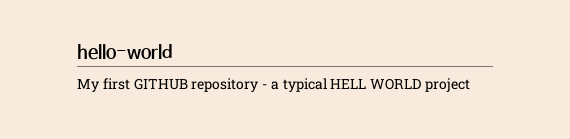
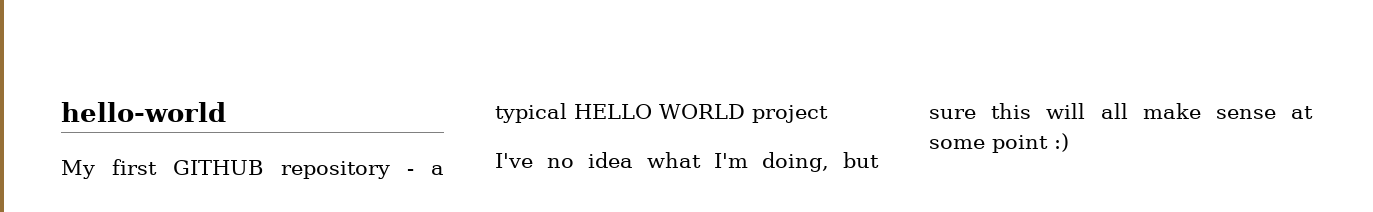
- My first GITHUB repository - a typical HELL WORLD project
+ My first GITHUB repository - a typical HELLO WORLD project
+ I've no idea what I'm doing, but sure this will all make sense at some point :)

